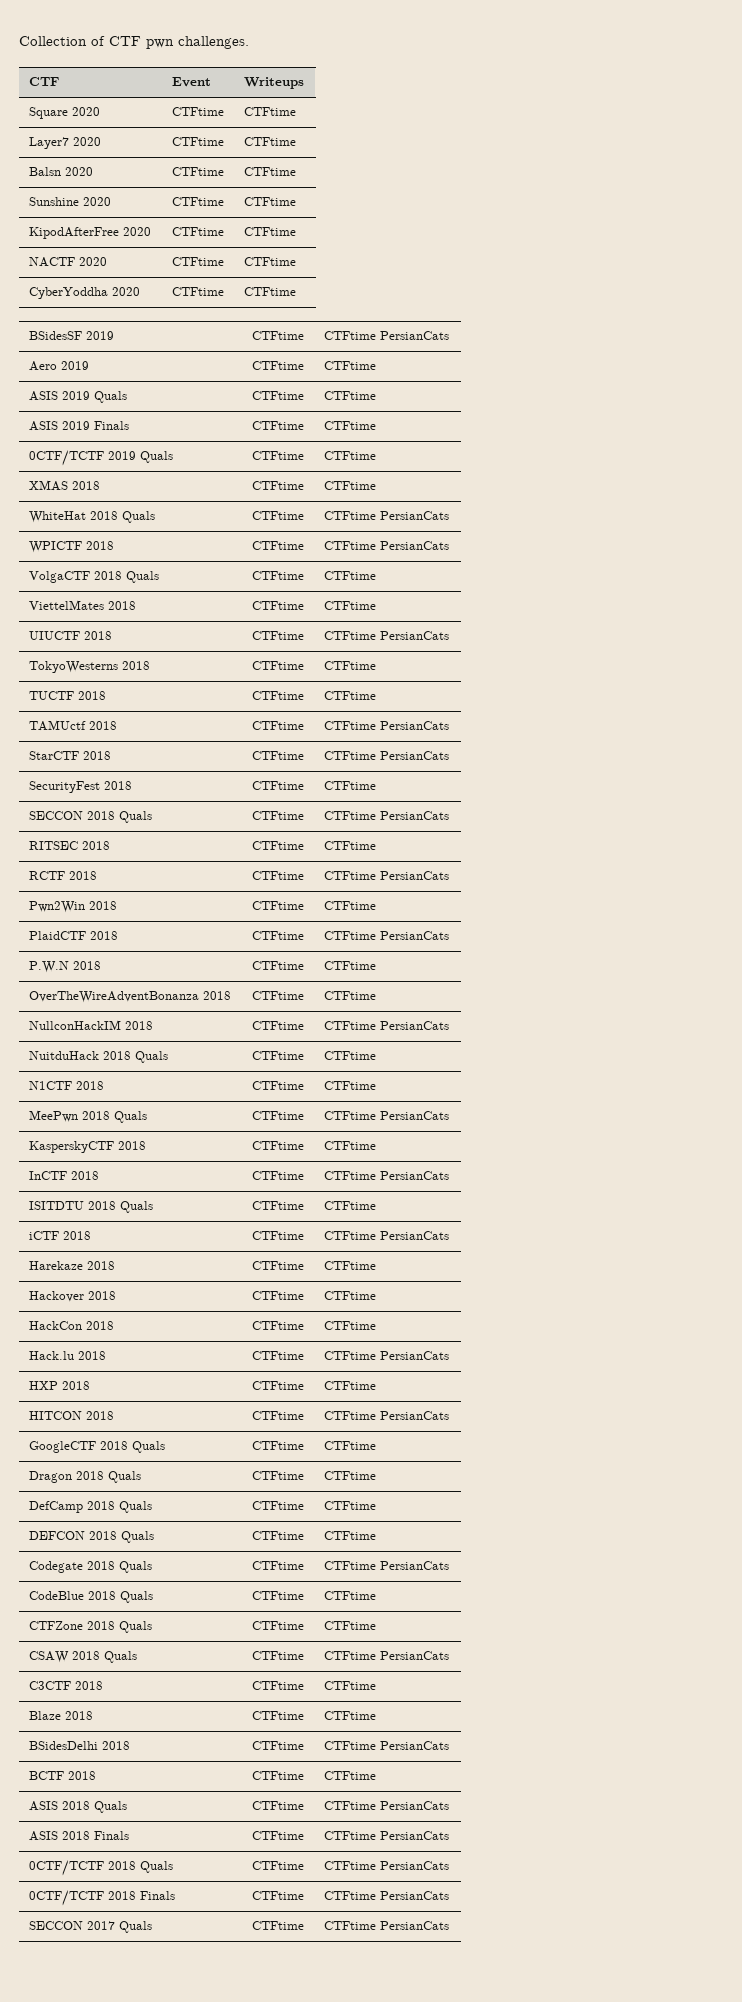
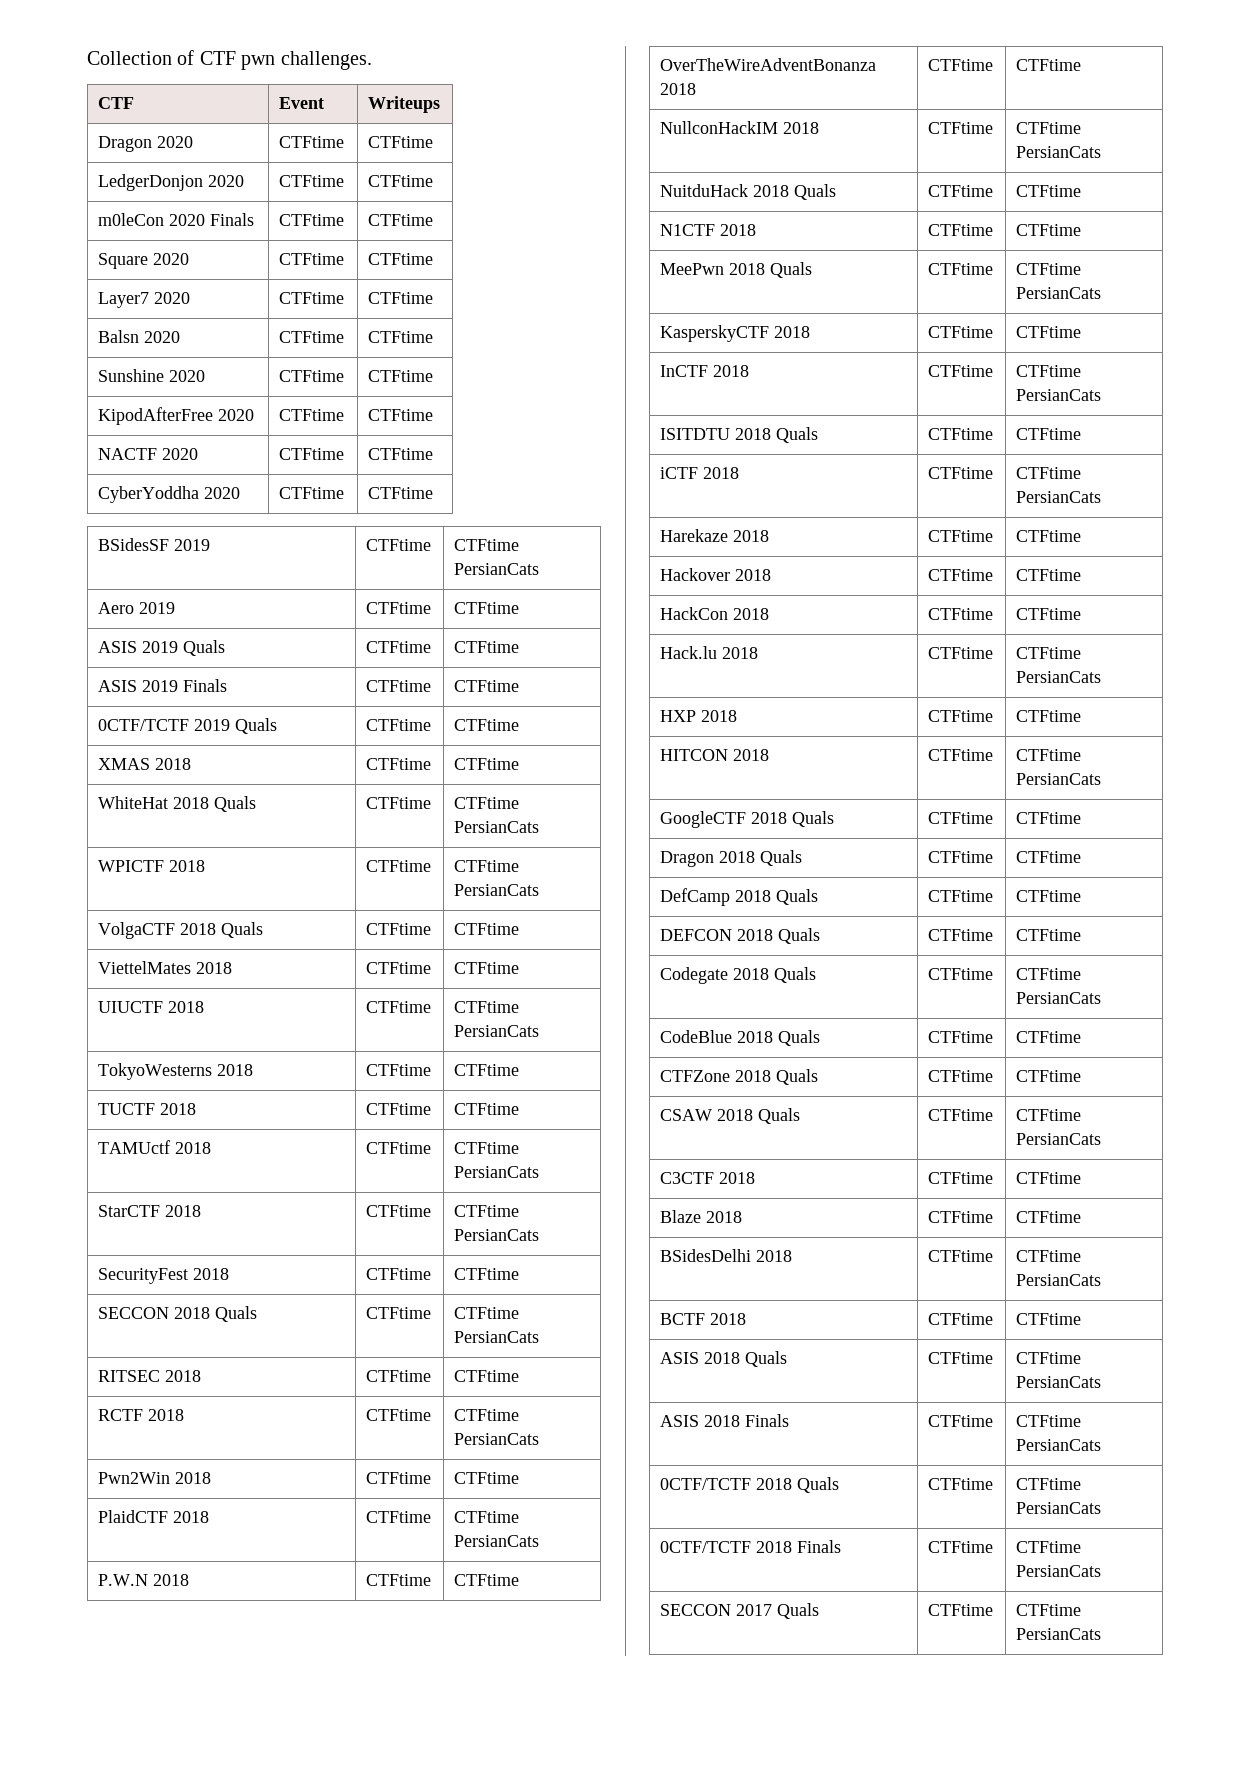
+ Dragon 2020 | CTFtime | CTFtime
+ LedgerDonjon 2020 | CTFtime | CTFtime
+ m0leCon 2020 Finals | CTFtime | CTFtime

